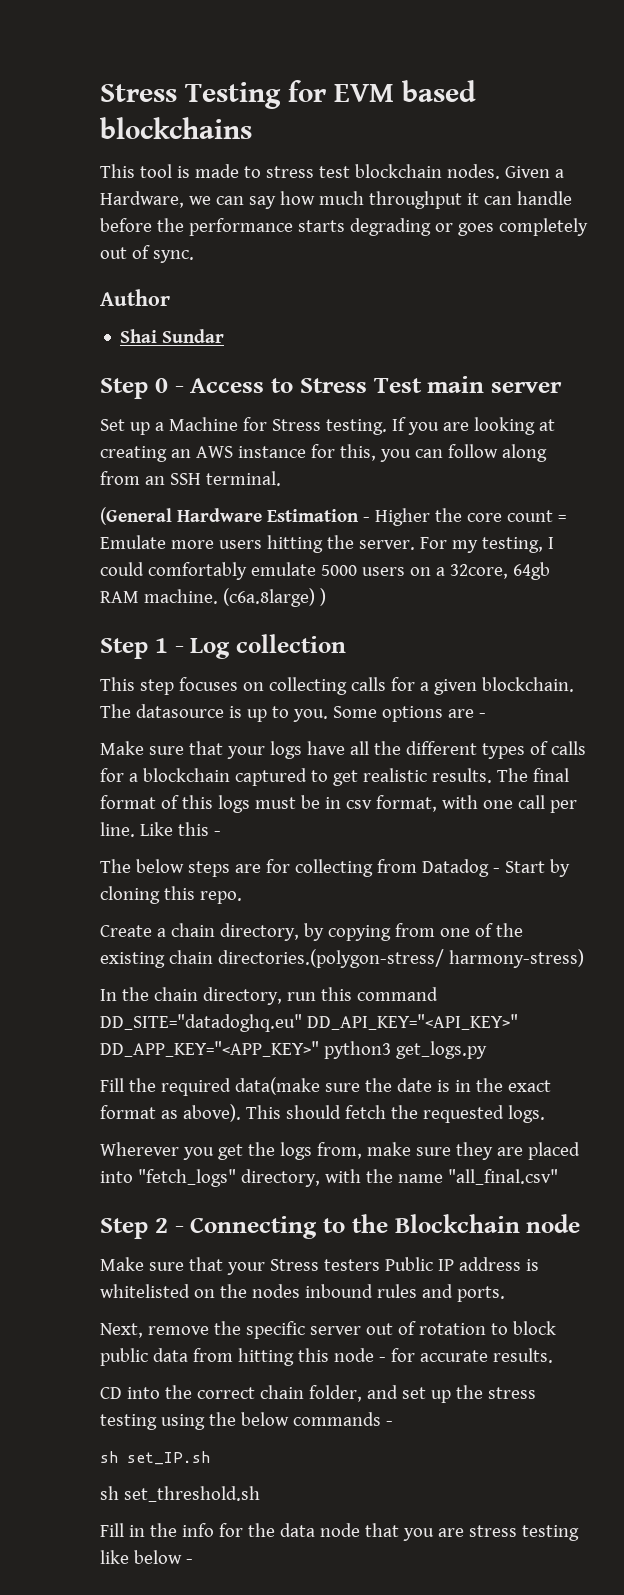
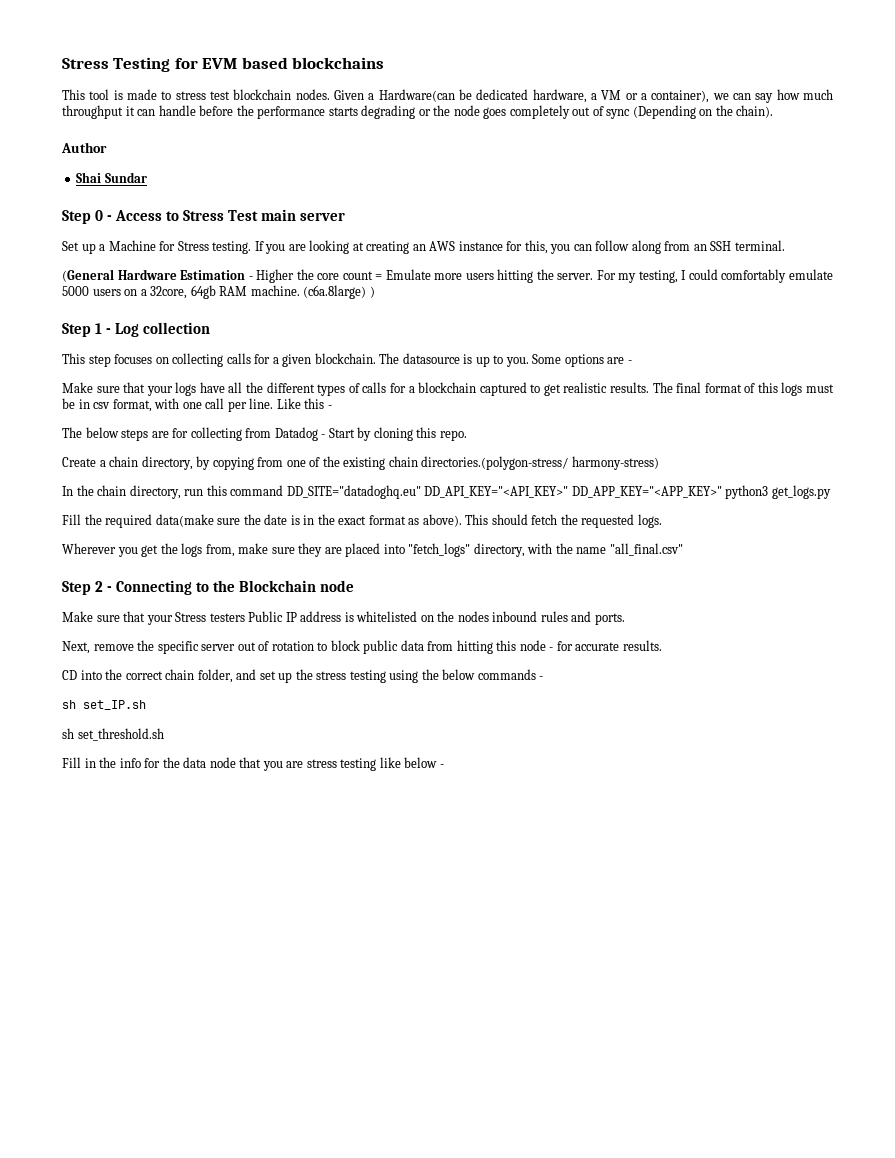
- Given a Hardware, we can say how much throughput it can handle before the performance starts degrading or goes completely out of sync.
+ Given a Hardware(can be dedicated hardware, a VM or a container), we can say how much throughput it can handle before the performance starts degrading or the node goes completely out of sync (Depending on the chain).

